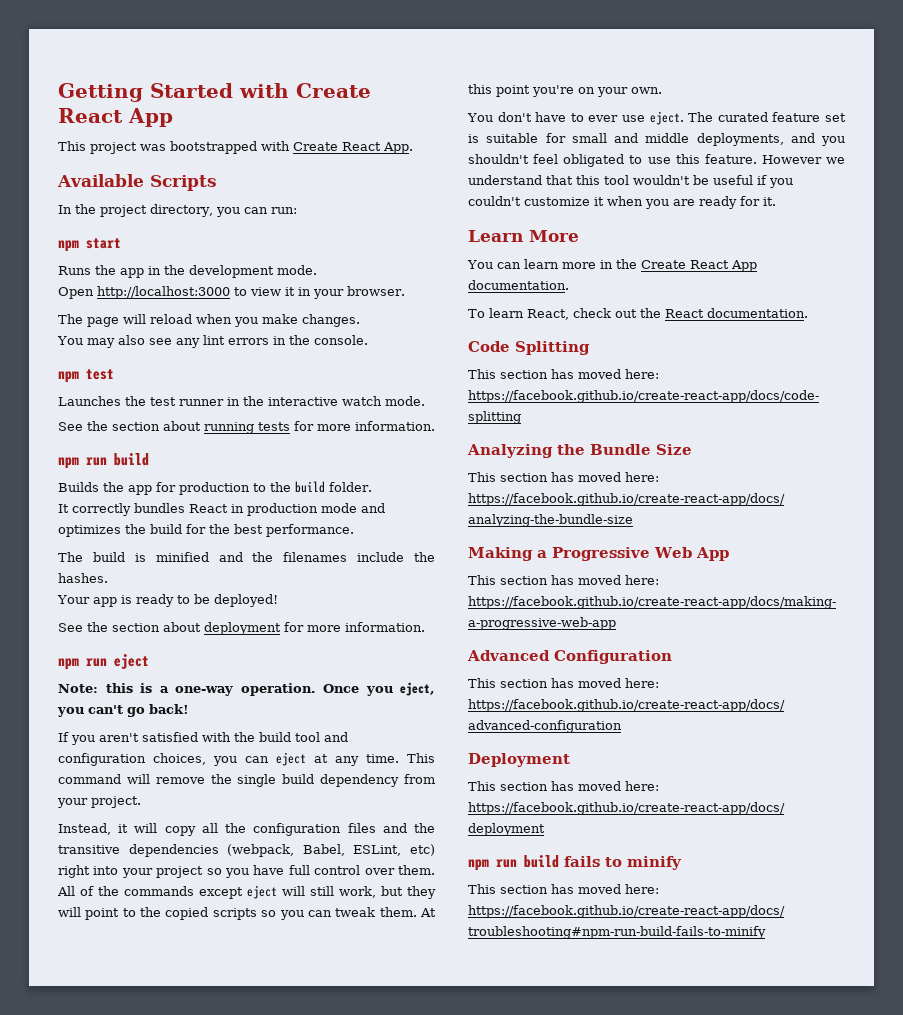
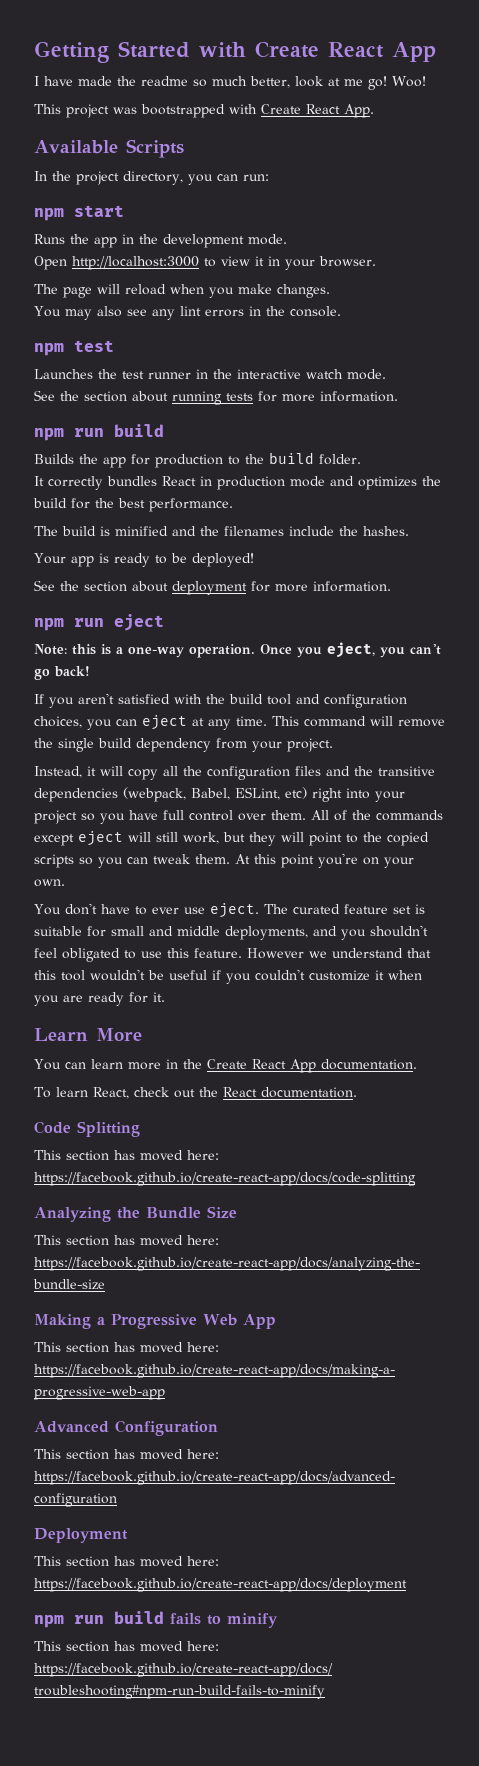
+ I have made the readme so much better, look at me go! Woo!

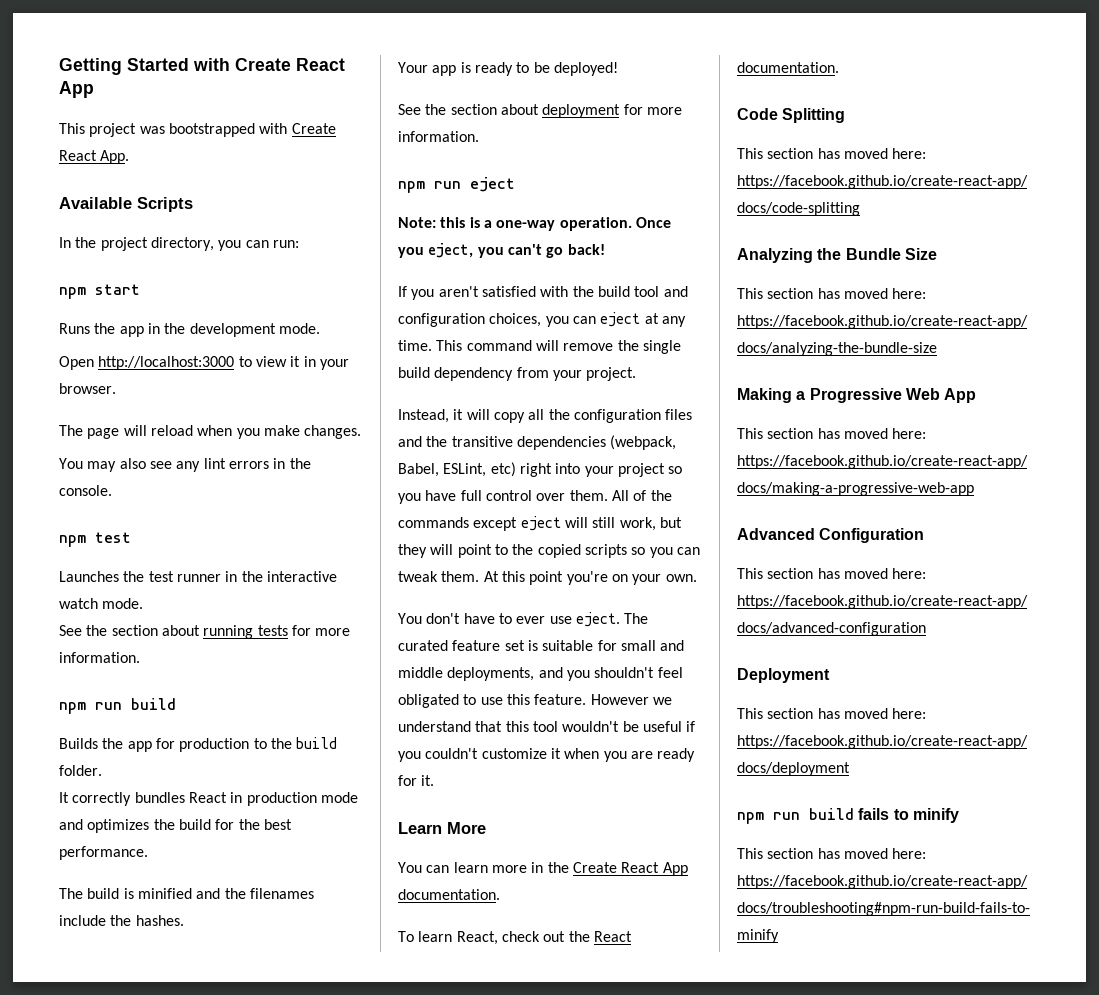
- I have made the readme so much better, look at me go! Woo!

